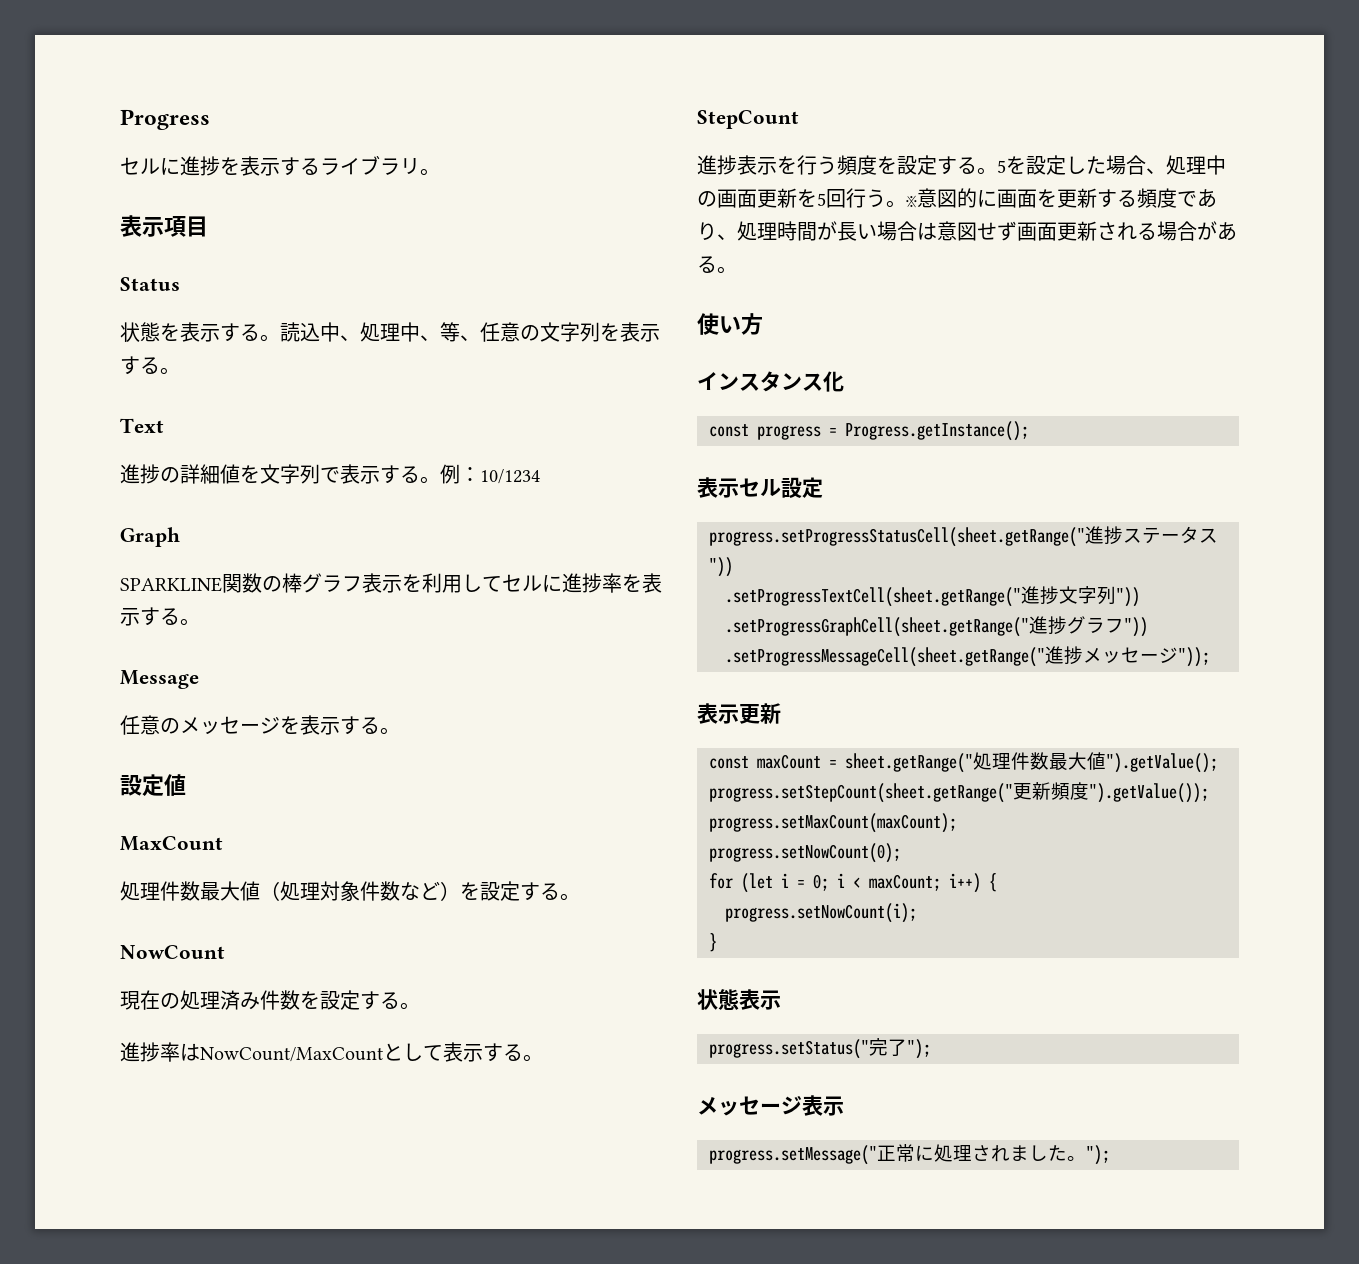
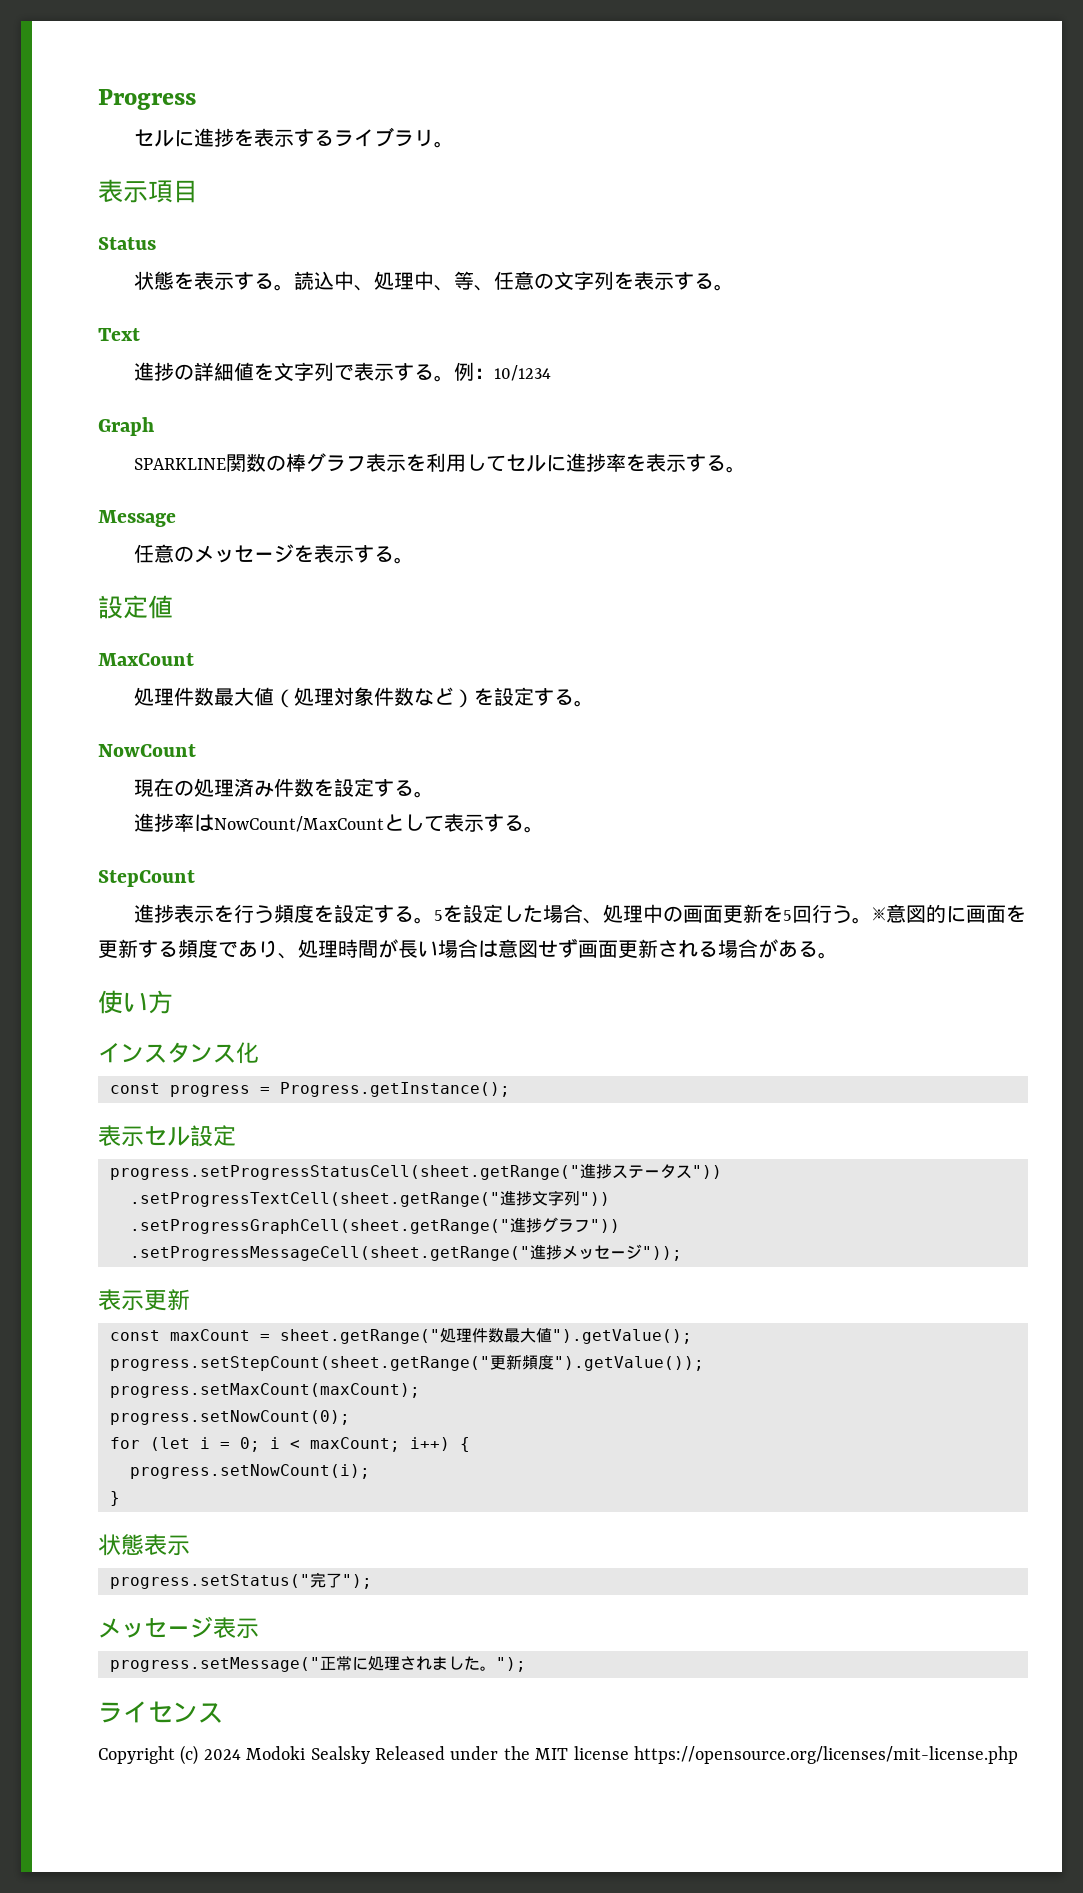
+ ライセンス
+ Copyright (c) 2024 Modoki Sealsky Released under the MIT license https://opensource.org/licenses/mit-license.php

